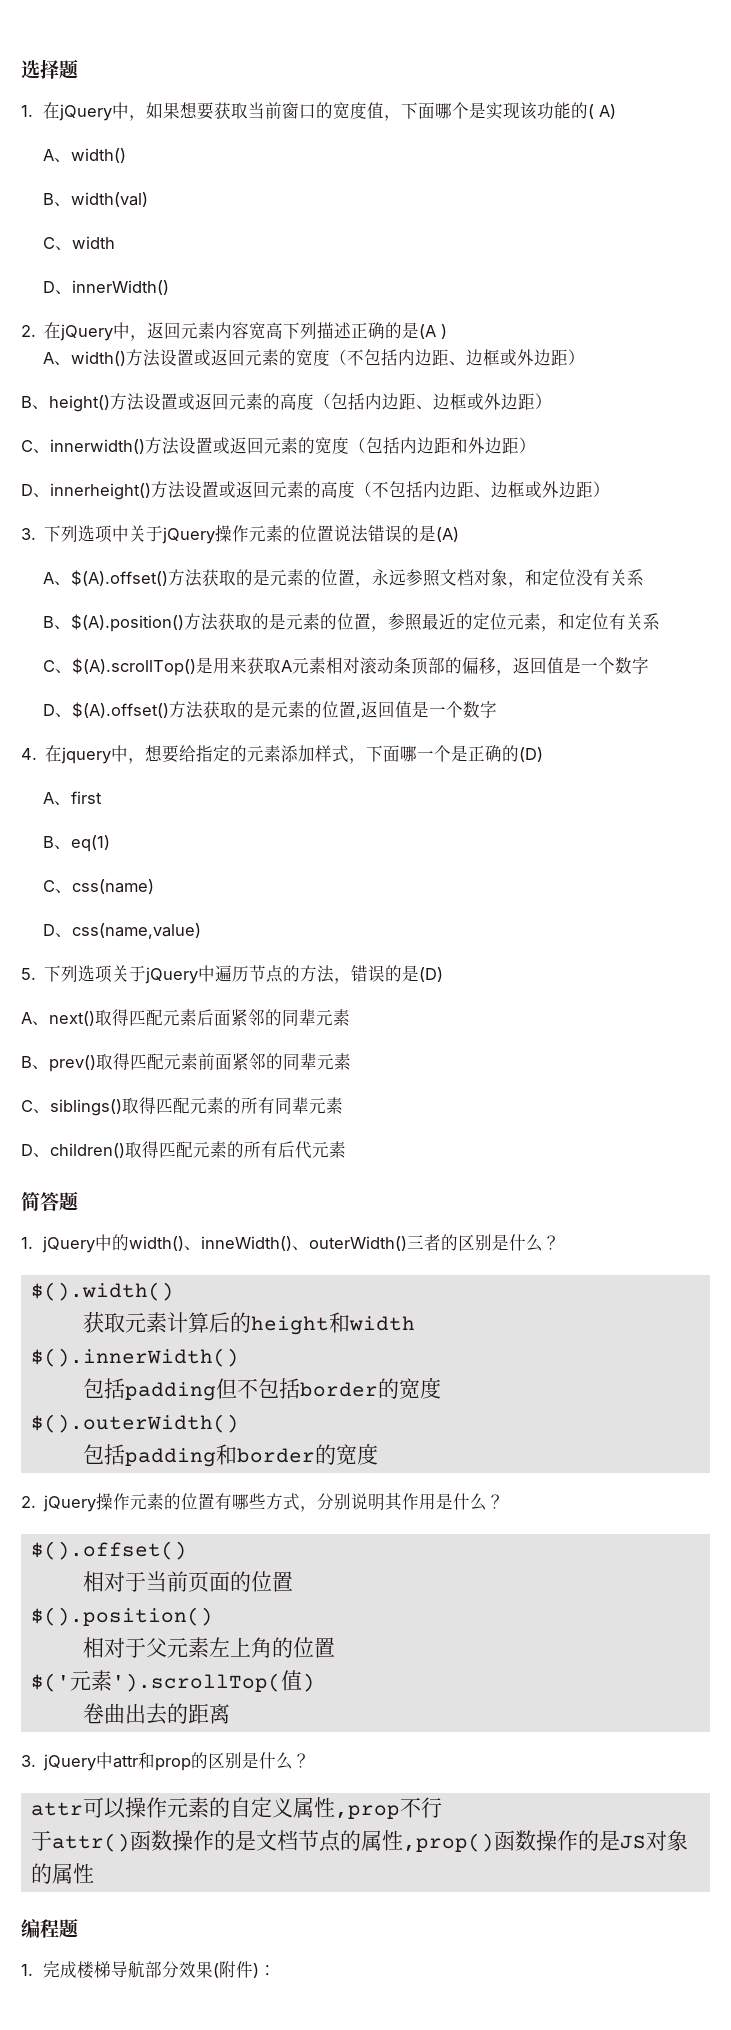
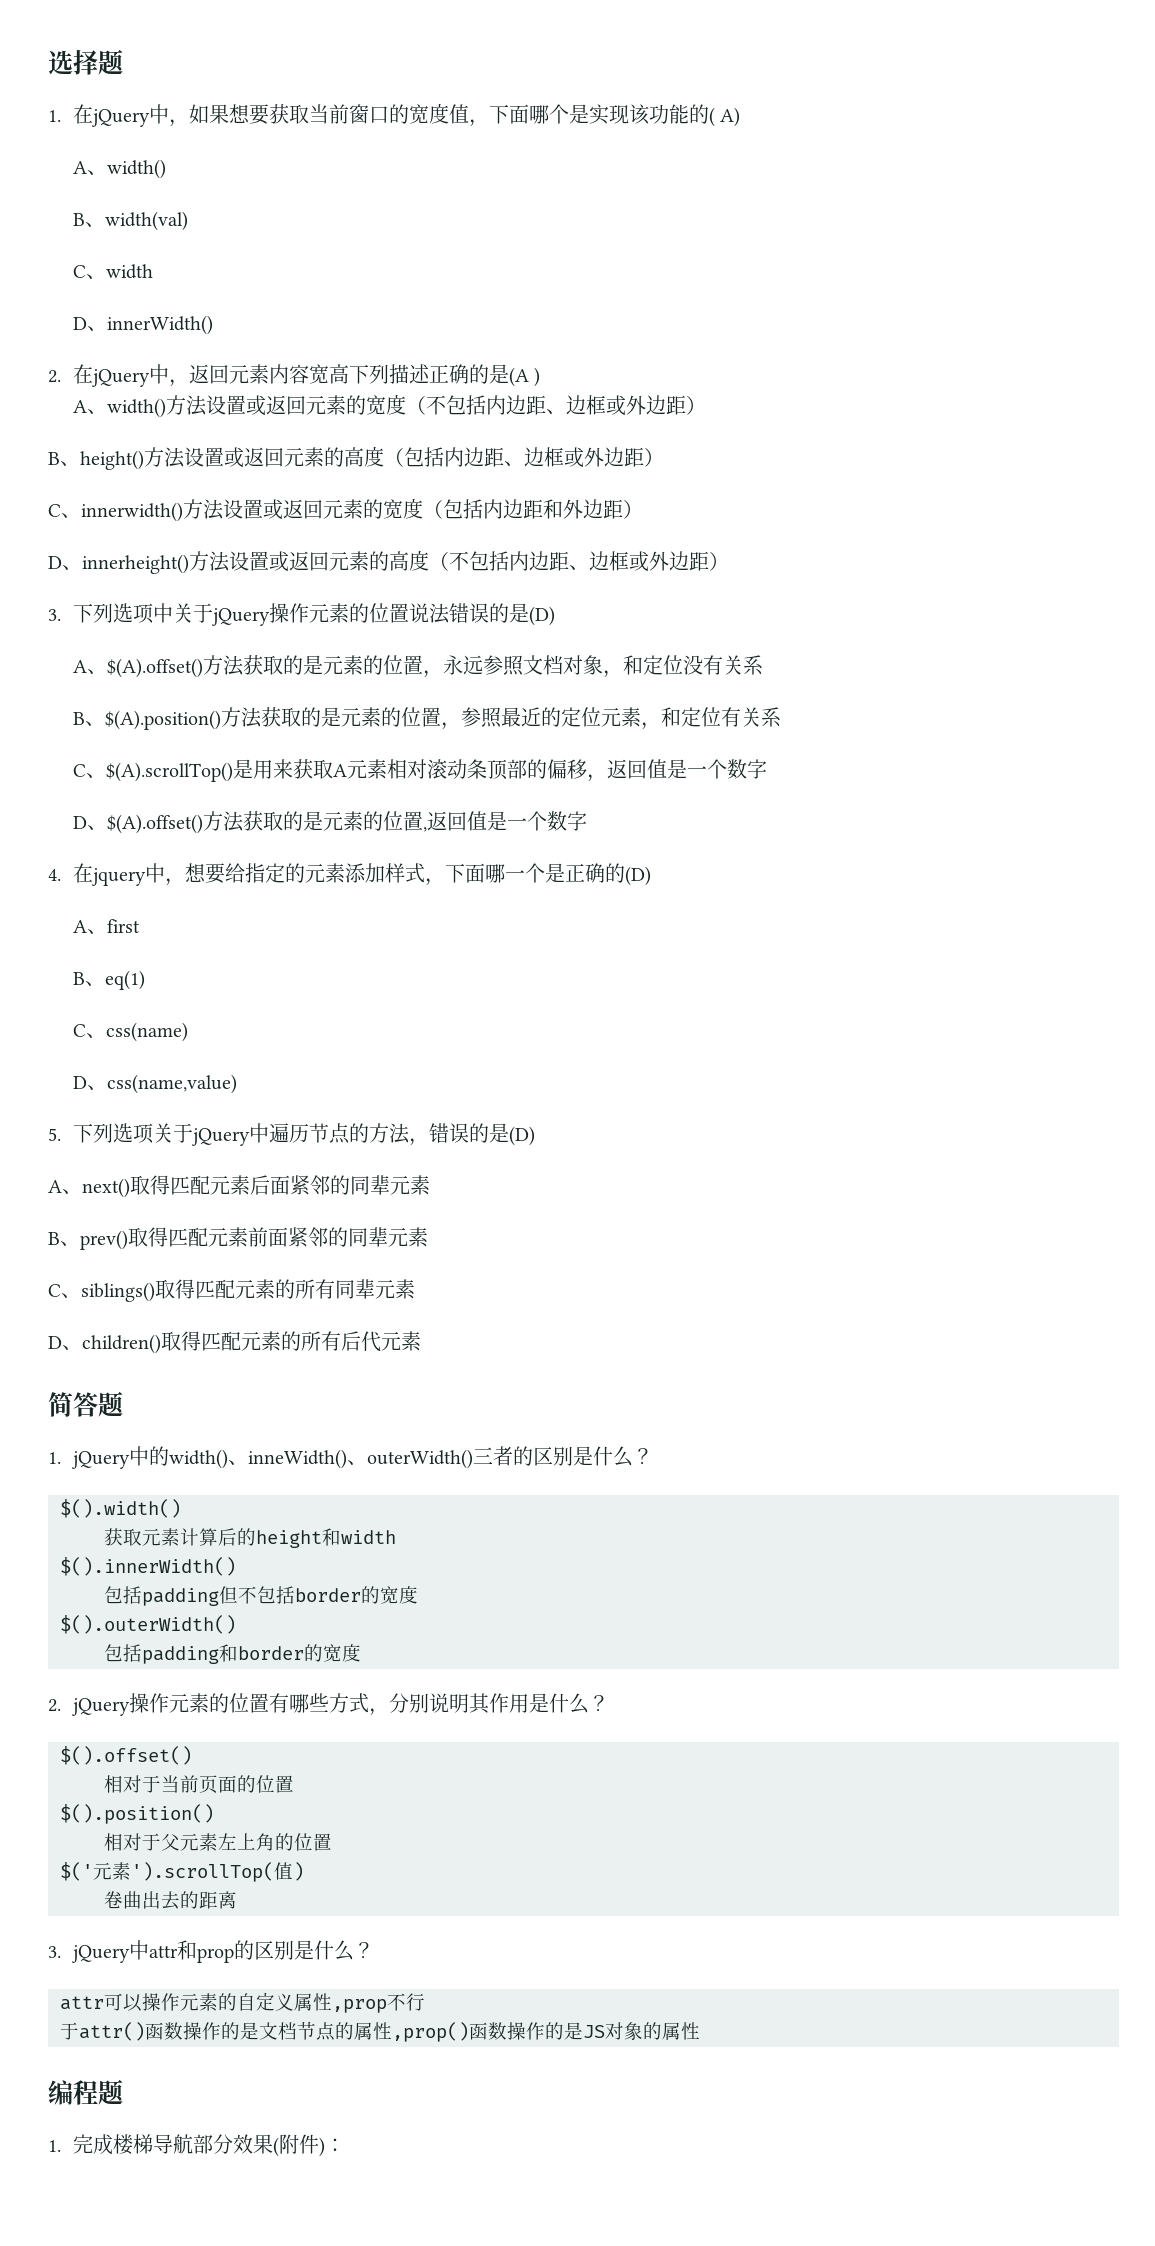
- 3.下列选项中关于jQuery操作元素的位置说法错误的是(A)
+ 3.下列选项中关于jQuery操作元素的位置说法错误的是(D)

